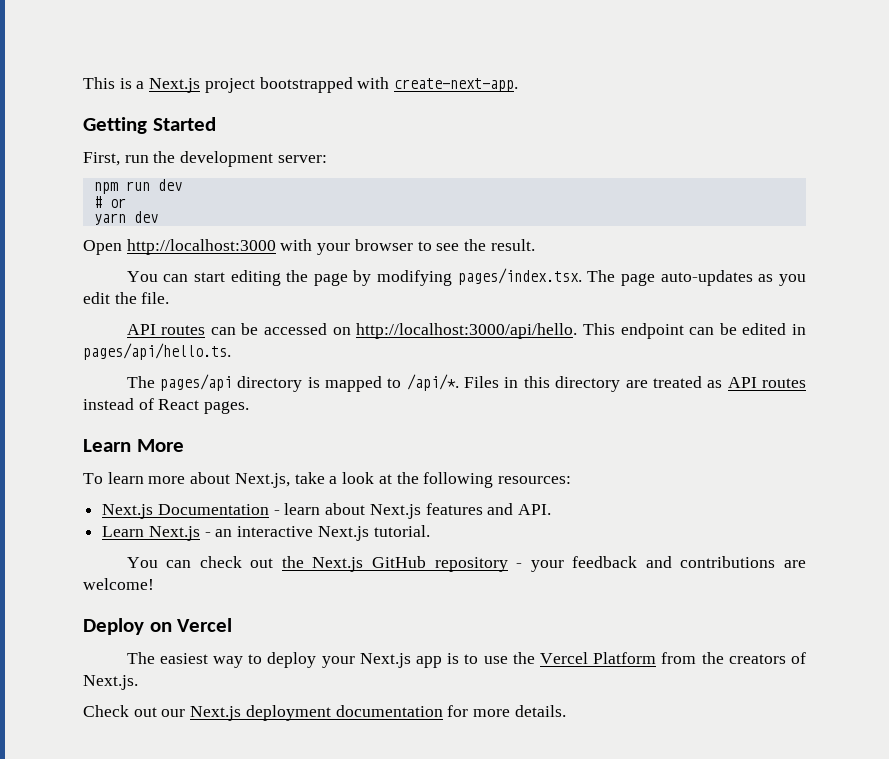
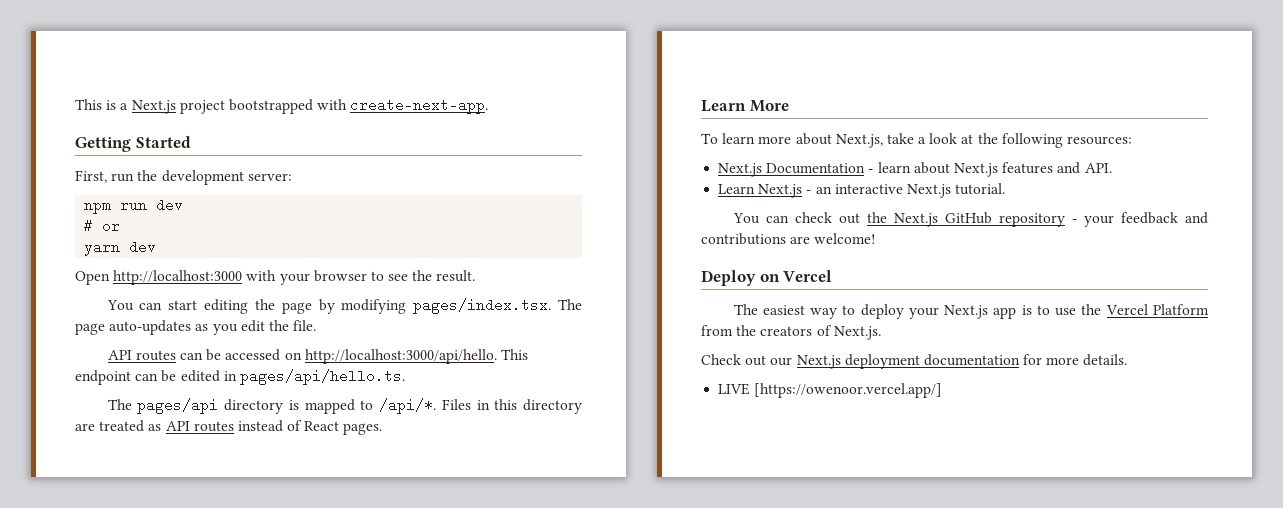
+ LIVE [https://owenoor.vercel.app/]

